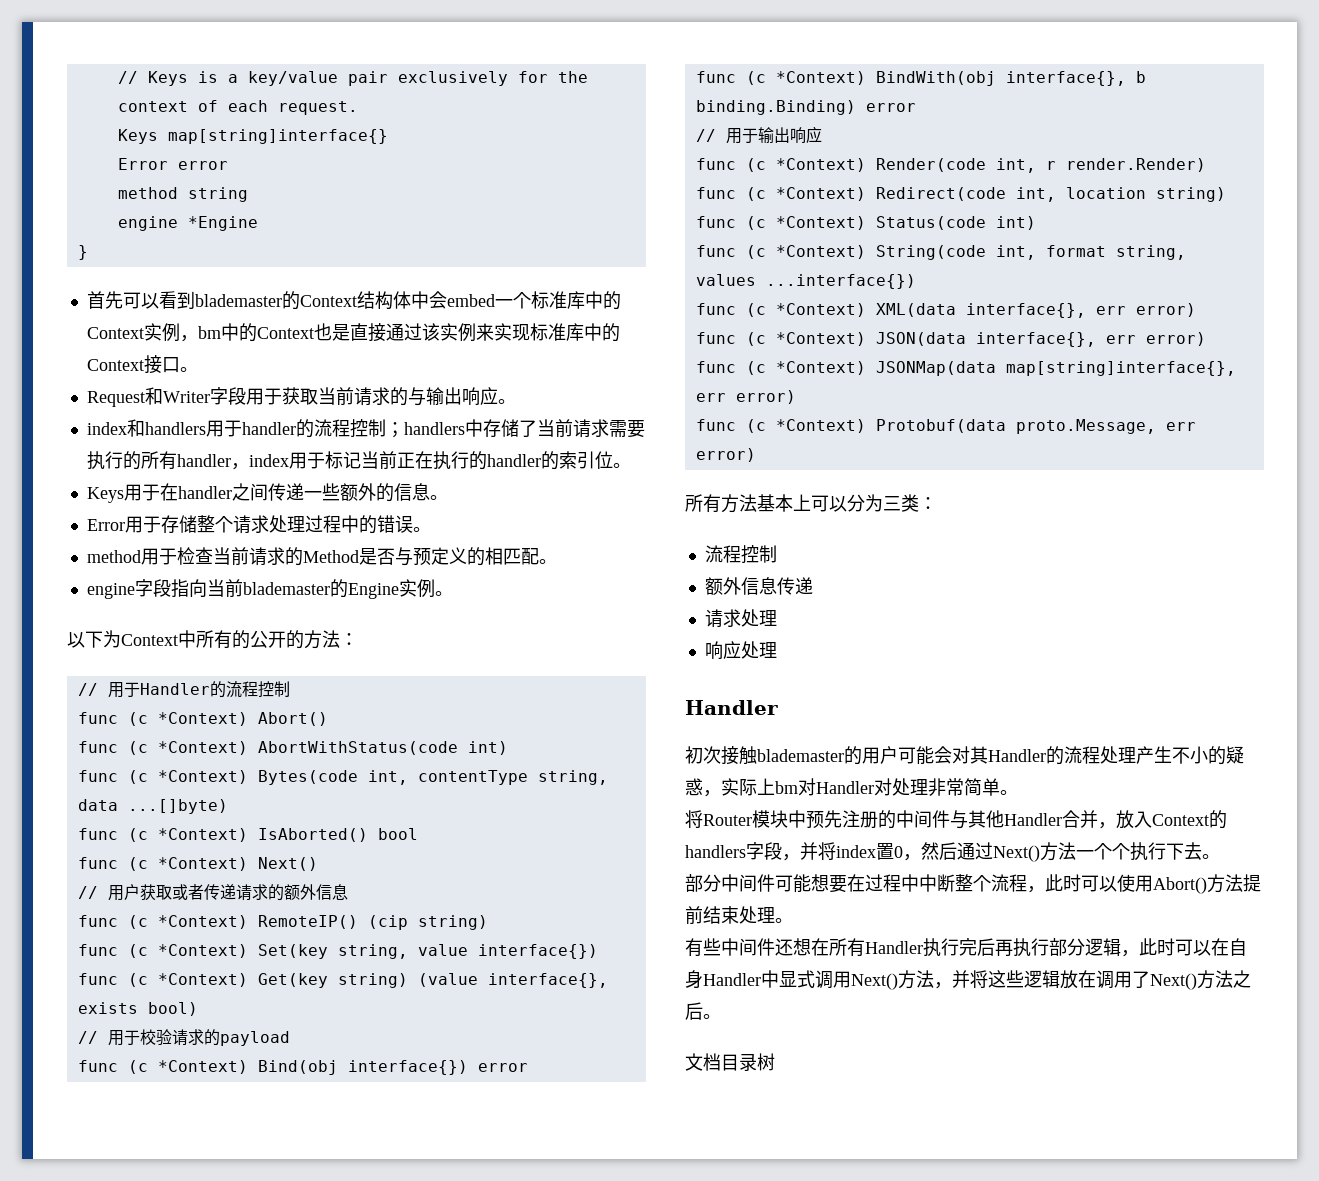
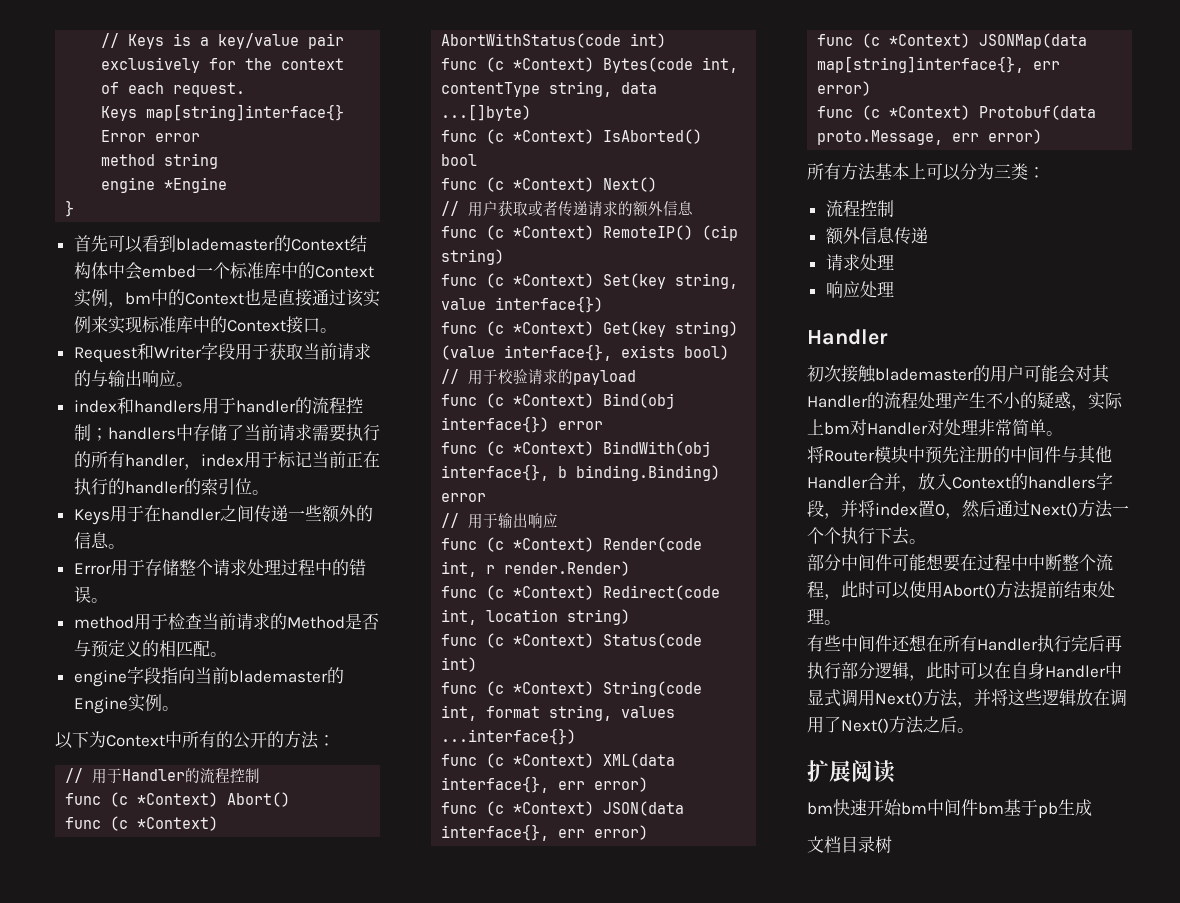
+ 扩展阅读
+ bm快速开始bm中间件bm基于pb生成

